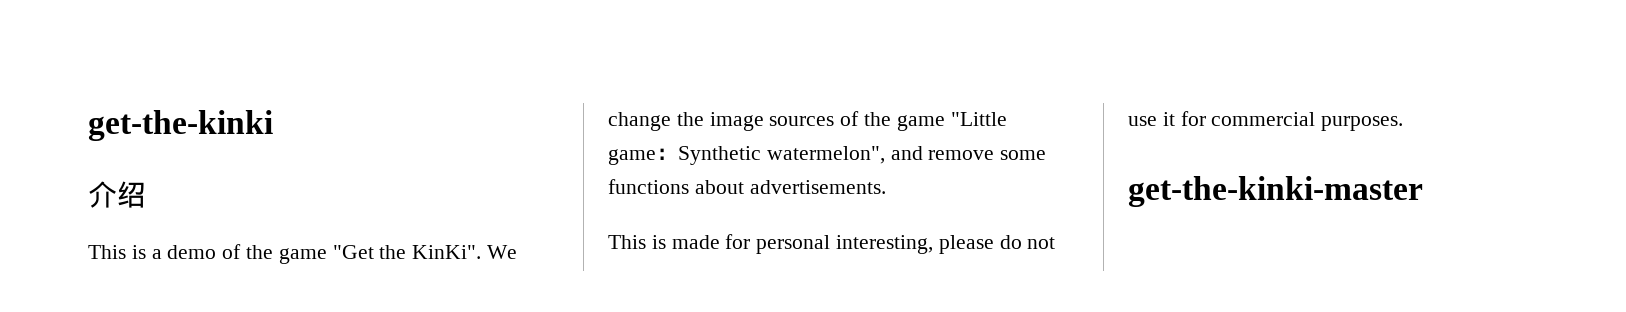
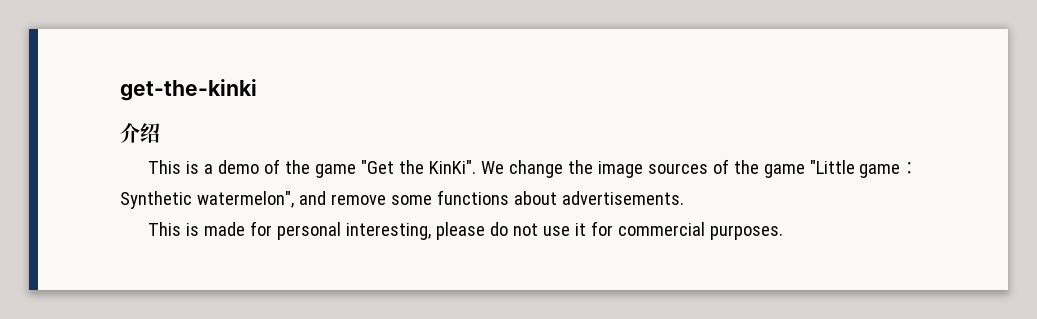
- get-the-kinki-master

